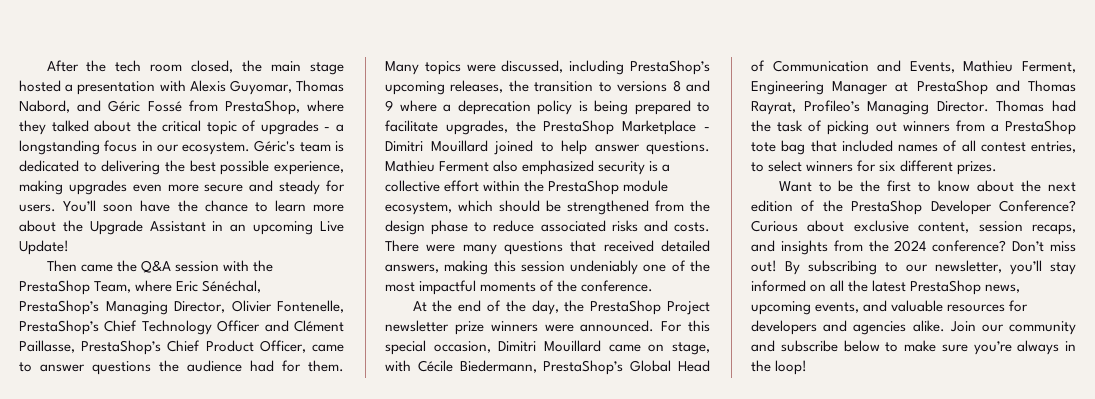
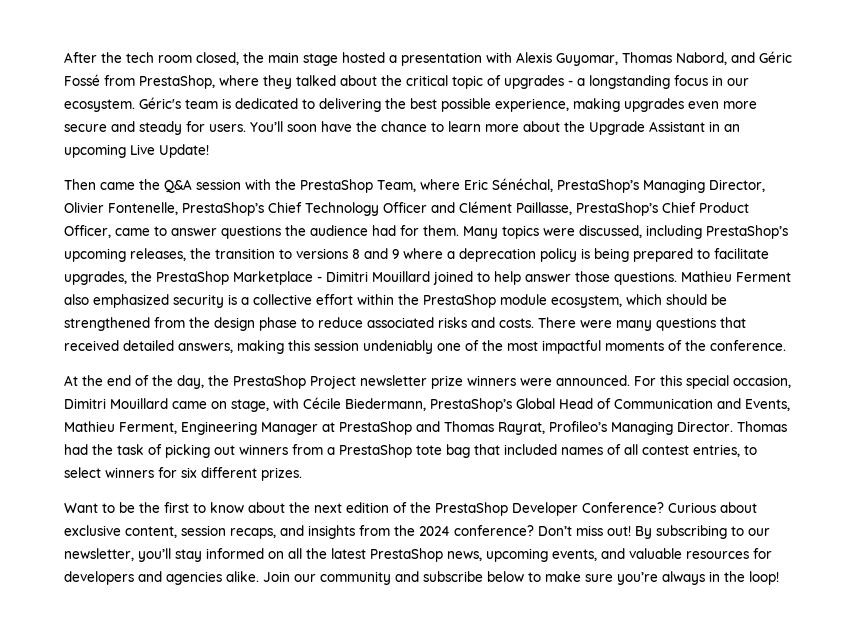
- Many topics were discussed, including PrestaShop’s upcoming releases, the transition to versions 8 and 9 where a deprecation policy is being prepared to facilitate upgrades, the PrestaShop Marketplace - Dimitri Mouillard joined to help answer questions.
+ Many topics were discussed, including PrestaShop’s upcoming releases, the transition to versions 8 and 9 where a deprecation policy is being prepared to facilitate upgrades, the PrestaShop Marketplace - Dimitri Mouillard joined to help answer those questions.

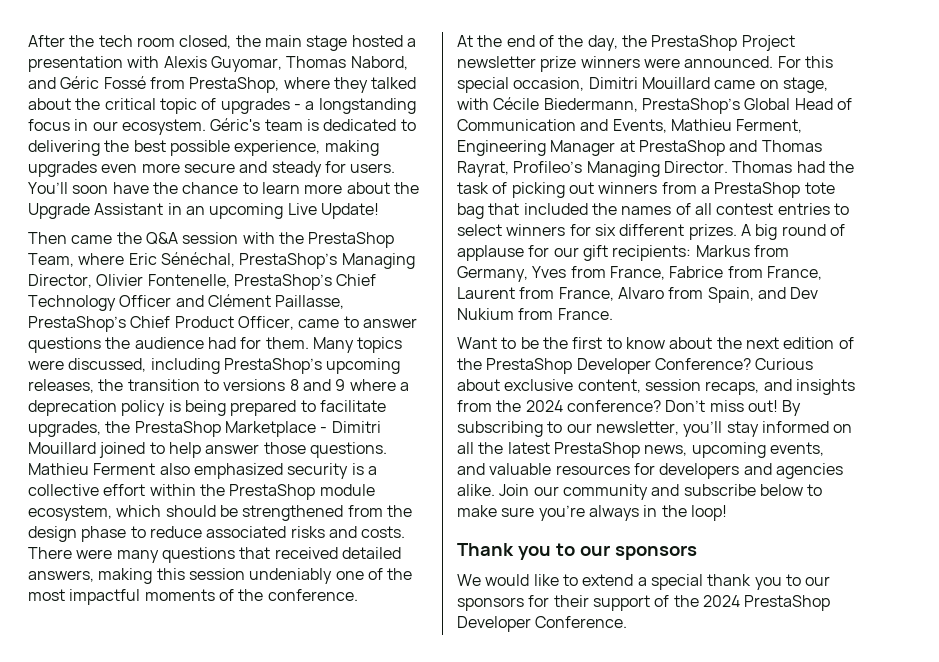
- Thomas had the task of picking out winners from a PrestaShop tote bag that included names of all contest entries, to select winners for six different prizes.
+ Thomas had the task of picking out winners from a PrestaShop tote bag that included the names of all contest entries to select winners for six different prizes. A big round of applause for our gift recipients: Markus from Germany, Yves from France, Fabrice from France, Laurent from France, Alvaro from Spain, and Dev Nukium from France.
+ Thank you to our sponsors
+ We would like to extend a special thank you to our sponsors for their support of the 2024 PrestaShop Developer Conference.

